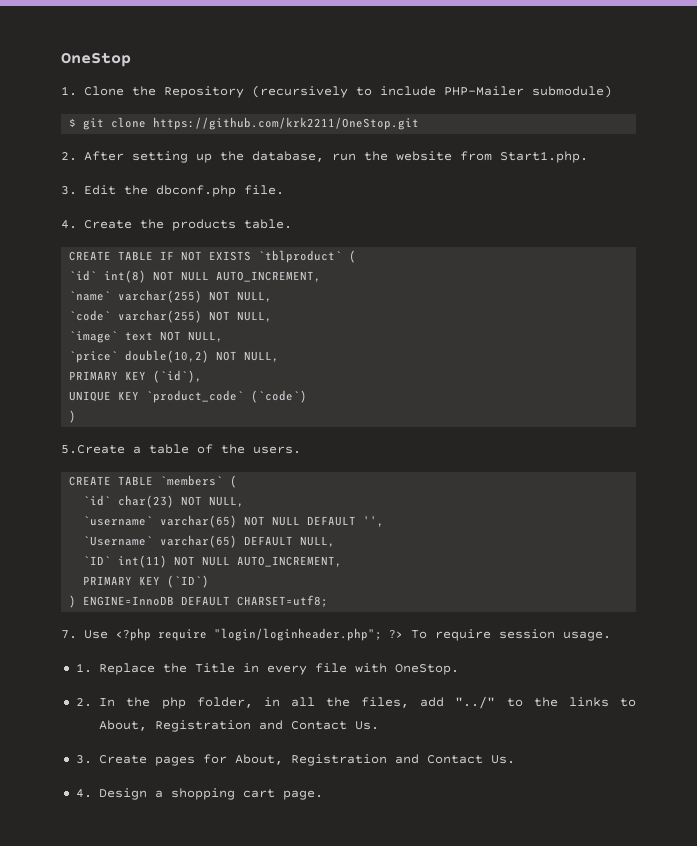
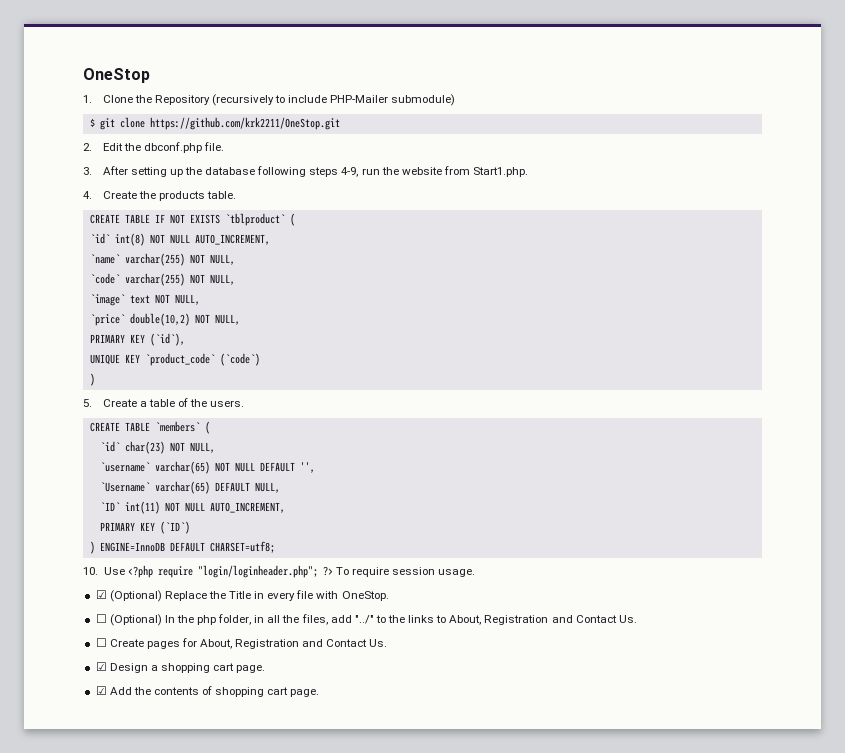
- 2. After setting up the database, run the website from Start1.php.
+ 2. Edit the dbconf.php file.
+ 3. After setting up the database following steps 4-9, run the website from Start1.php.
- 3. Edit the dbconf.php file.
- 5.Create a table of the users.
+ 5. Create a table of the users.
- 7. Use <?php require "login/loginheader.php"; ?> To require session usage.
+ 10. Use <?php require "login/loginheader.php"; ?> To require session usage.
- 1. Replace the Title in every file with OneStop.
+ ☑ (Optional) Replace the Title in every file with OneStop.
- 2. In the php folder, in all the files, add "../" to the links to About, Registration and Contact Us.
+ ☐ (Optional) In the php folder, in all the files, add "../" to the links to About, Registration and Contact Us.
- 3. Create pages for About, Registration and Contact Us.
+ ☐ Create pages for About, Registration and Contact Us.
- 4. Design a shopping cart page.
+ ☑ Design a shopping cart page.
+ ☑ Add the contents of shopping cart page.

